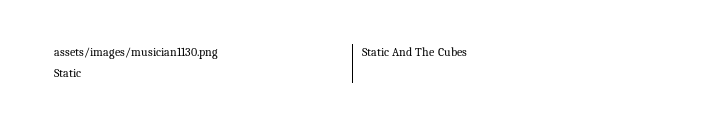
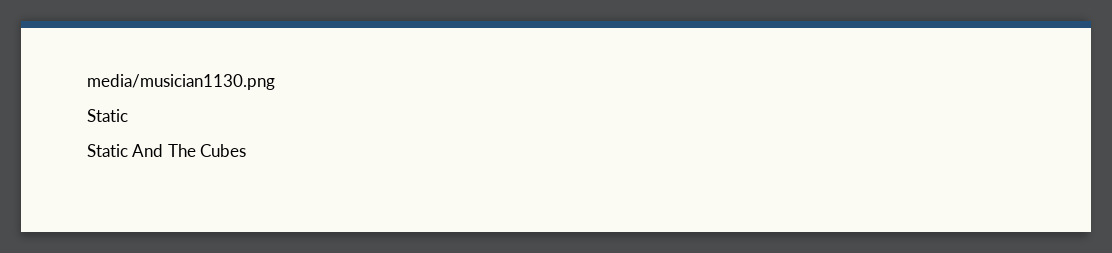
- assets/images/musician1130.png
+ media/musician1130.png

